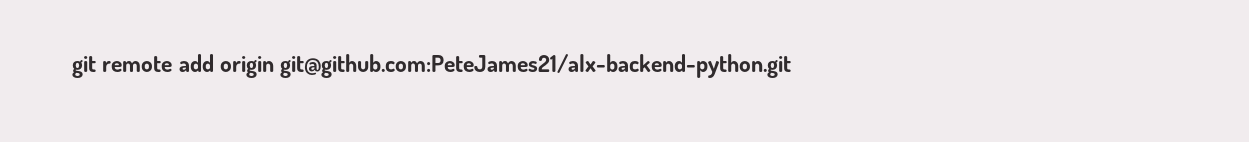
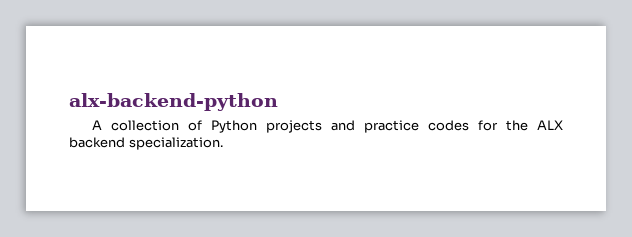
- git remote add origin git@github.com:PeteJames21/alx-backend-python.git
+ alx-backend-python
+ A collection of Python projects and practice codes for the ALX backend specialization.

